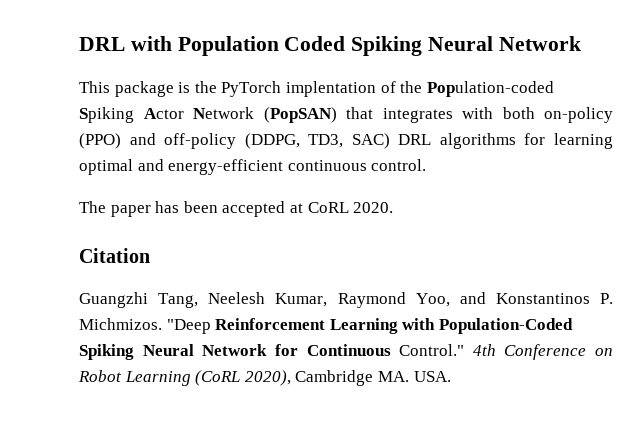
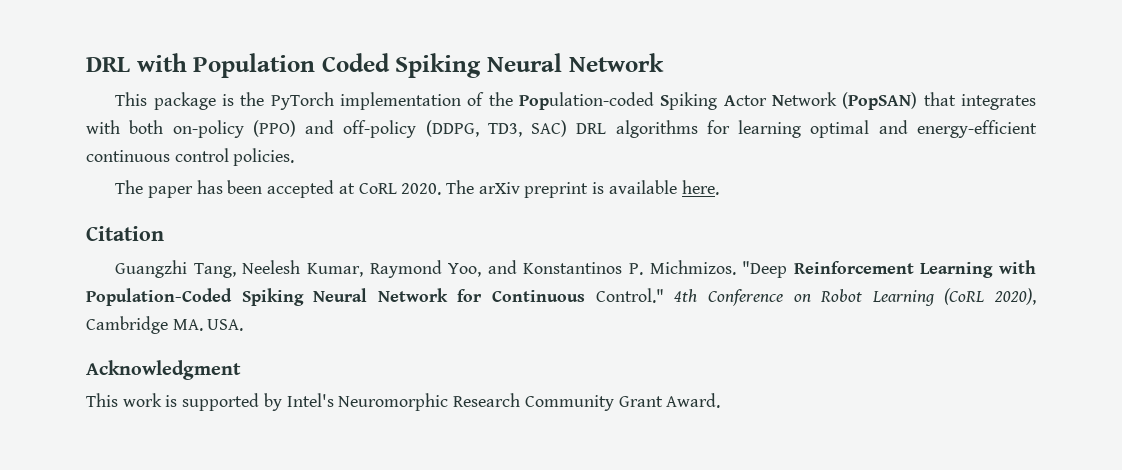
- This package is the PyTorch implentation of the Population-coded Spiking Actor Network (PopSAN) that integrates with both on-policy (PPO) and off-policy (DDPG, TD3, SAC) DRL algorithms for learning optimal and energy-efficient continuous control.
+ This package is the PyTorch implementation of the Population-coded Spiking Actor Network (PopSAN) that integrates with both on-policy (PPO) and off-policy (DDPG, TD3, SAC) DRL algorithms for learning optimal and energy-efficient continuous control policies.
+ The arXiv preprint is available here.
+ Acknowledgment
+ This work is supported by Intel's Neuromorphic Research Community Grant Award.

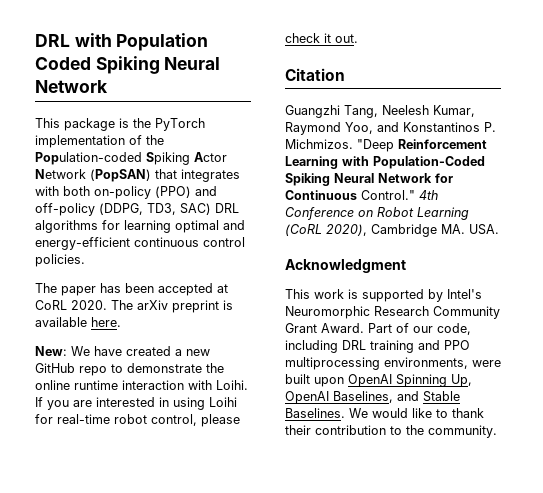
+ New: We have created a new GitHub repo to demonstrate the online runtime interaction with Loihi. If you are interested in using Loihi for real-time robot control, please check it out.
+ Part of our code, including DRL training and PPO multiprocessing environments, were built upon OpenAI Spinning Up, OpenAI Baselines, and Stable Baselines. We would like to thank their contribution to the community.

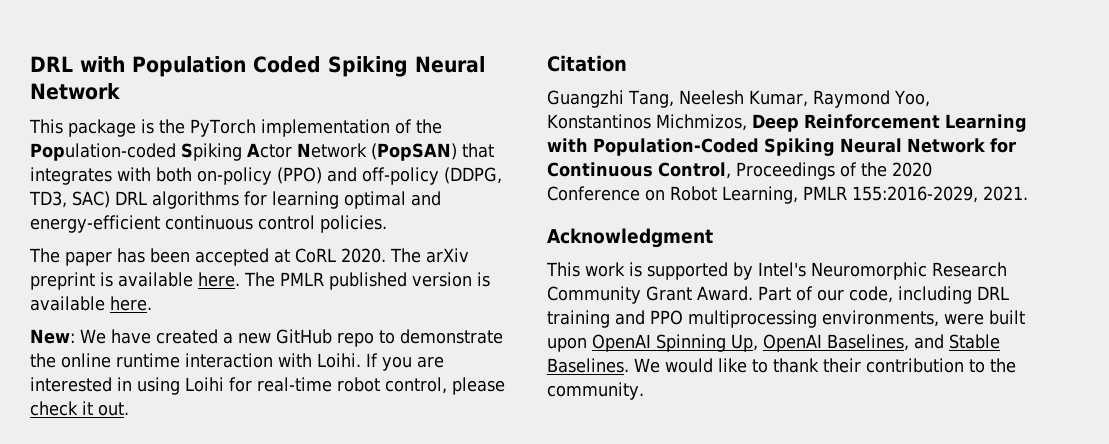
+ The PMLR published version is available here.
- Guangzhi Tang, Neelesh Kumar, Raymond Yoo, and Konstantinos P. Michmizos. "Deep Reinforcement Learning with Population-Coded Spiking Neural Network for Continuous Control." 4th Conference on Robot Learning (CoRL 2020), Cambridge MA. USA.
+ Guangzhi Tang, Neelesh Kumar, Raymond Yoo, Konstantinos Michmizos, Deep Reinforcement Learning with Population-Coded Spiking Neural Network for Continuous Control, Proceedings of the 2020 Conference on Robot Learning, PMLR 155:2016-2029, 2021.

